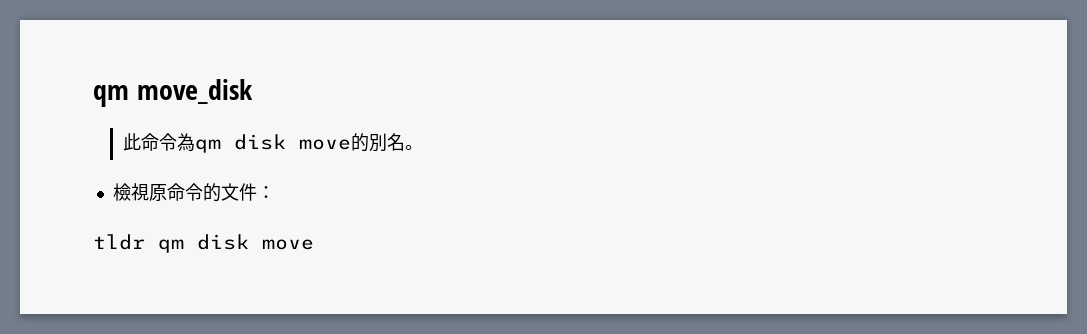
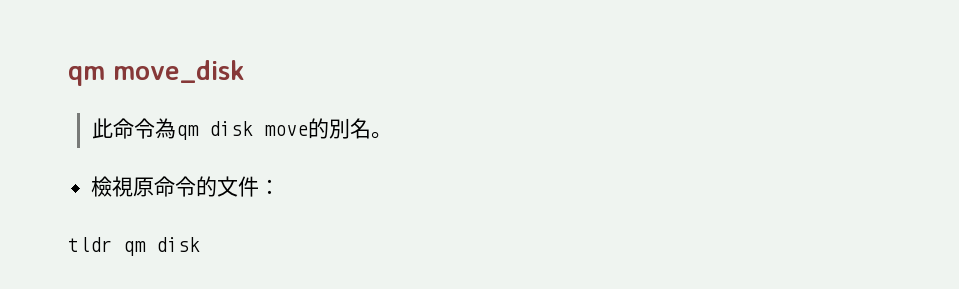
- tldr qm disk move
+ tldr qm disk

